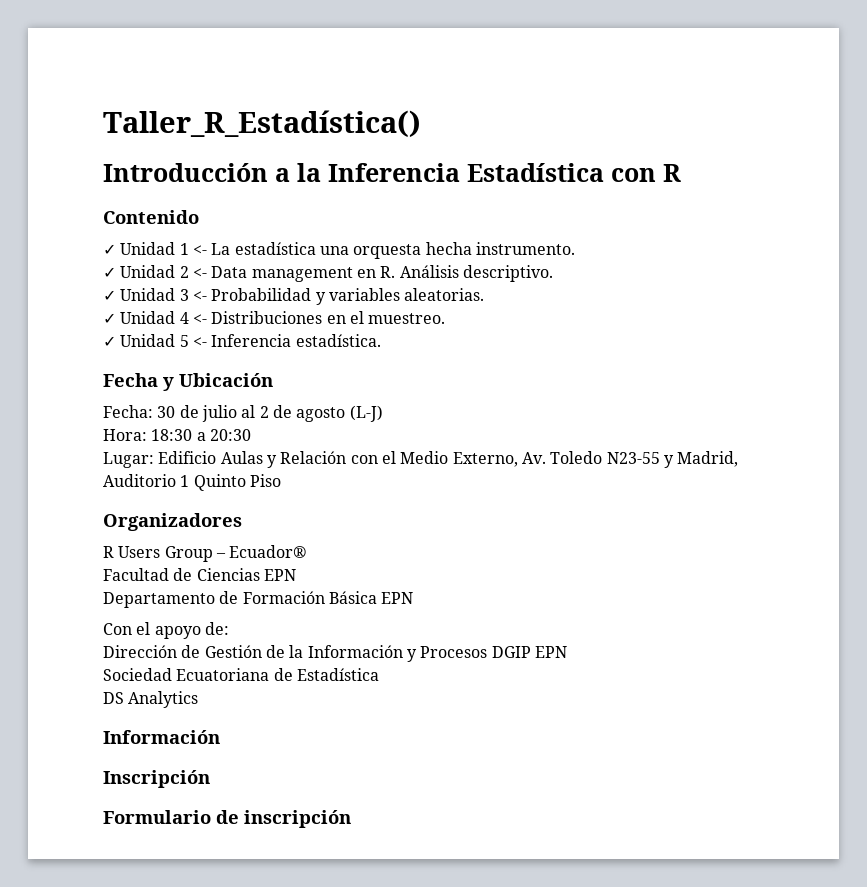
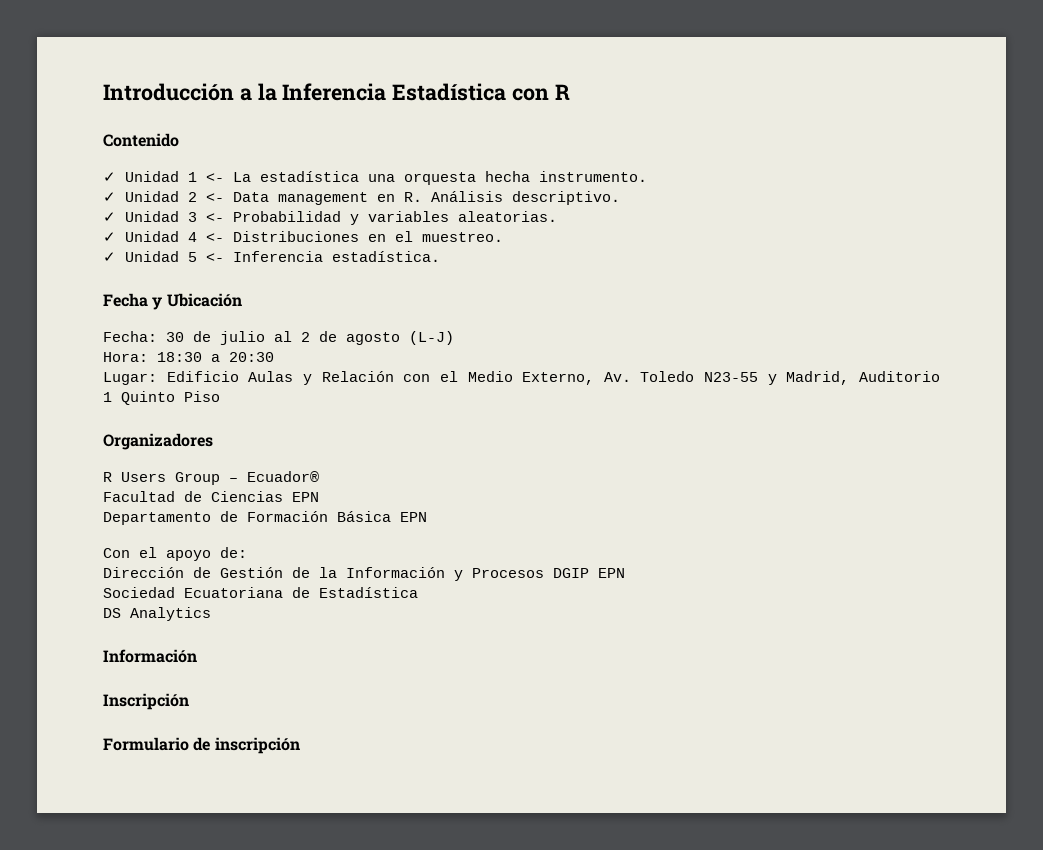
- Taller_R_Estadística()

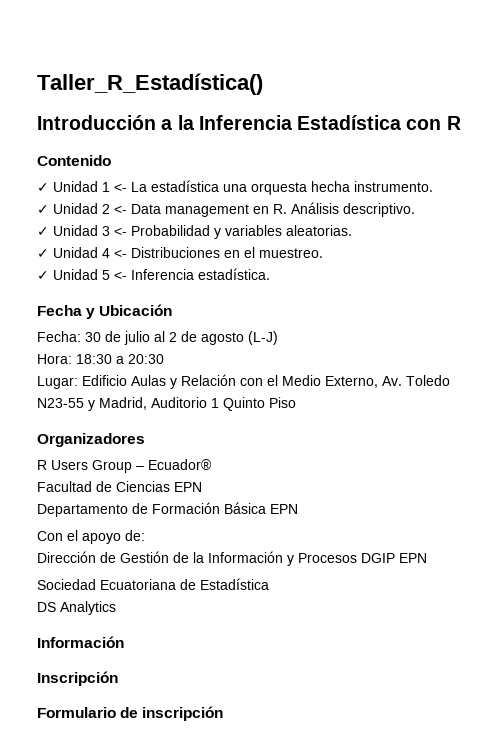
+ Taller_R_Estadística()

